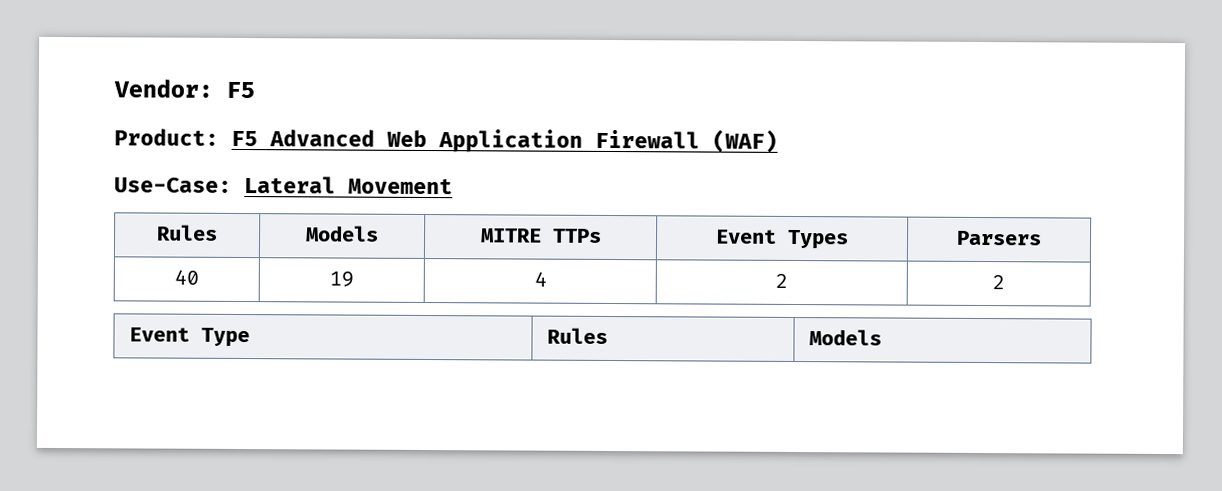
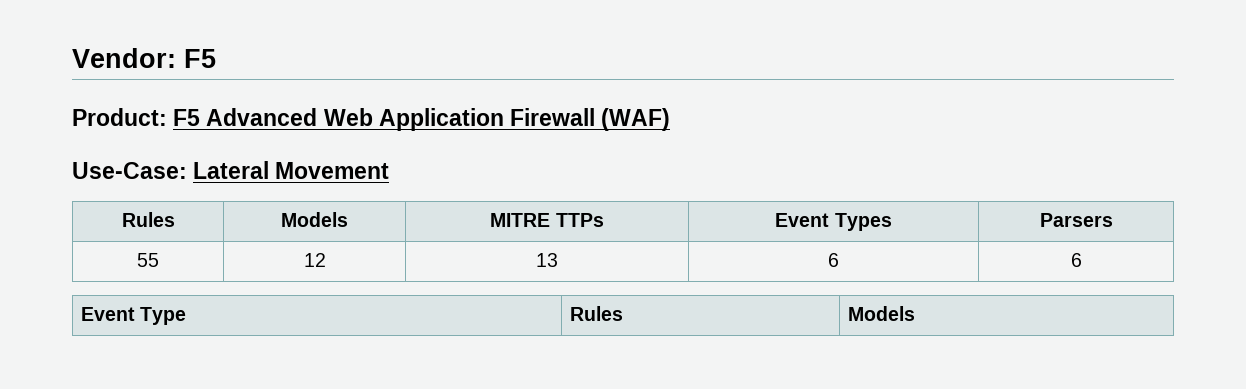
- 40 | 19 | 4 | 2 | 2
+ 55 | 12 | 13 | 6 | 6

